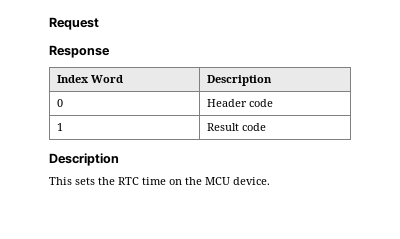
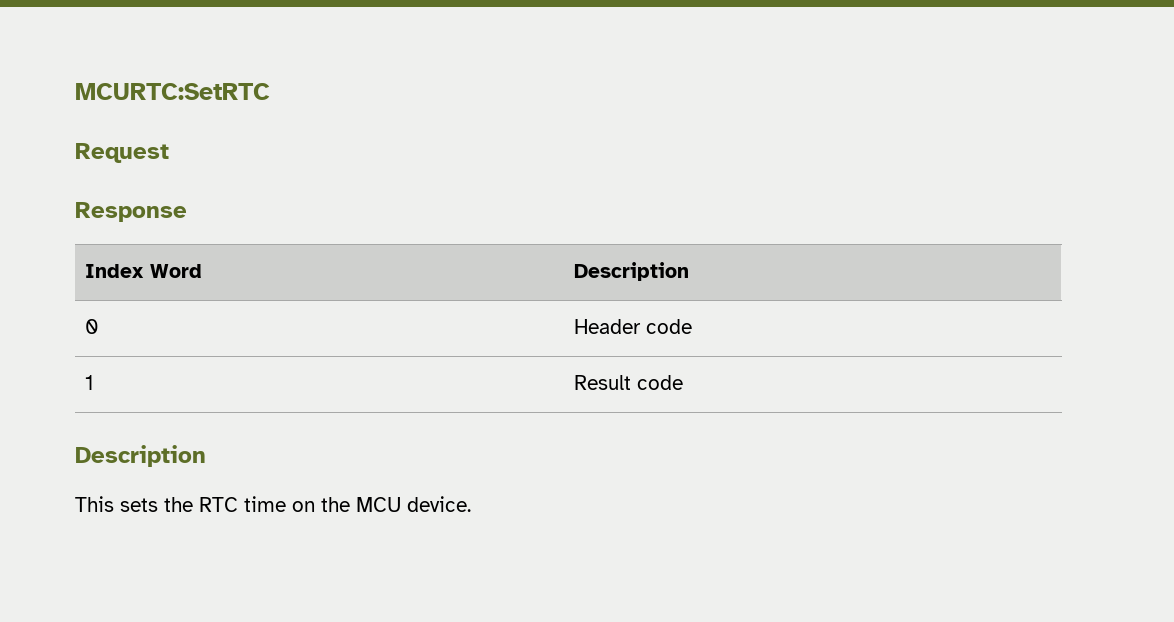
+ MCURTC:SetRTC

